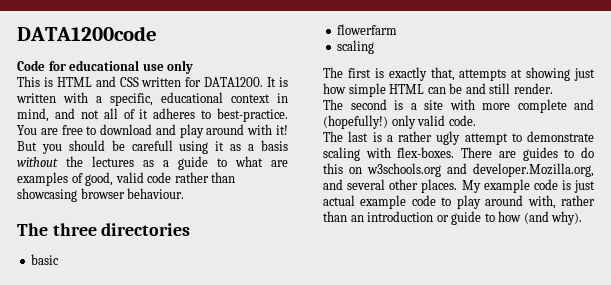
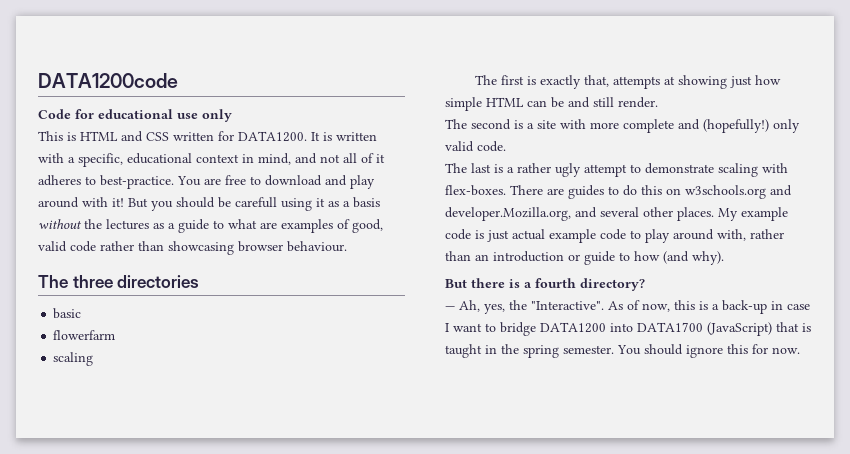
+ But there is a fourth directory?
+ — Ah, yes, the "Interactive". As of now, this is a back-up in case I want to bridge DATA1200 into DATA1700 (JavaScript) that is taught in the spring semester. You should ignore this for now.

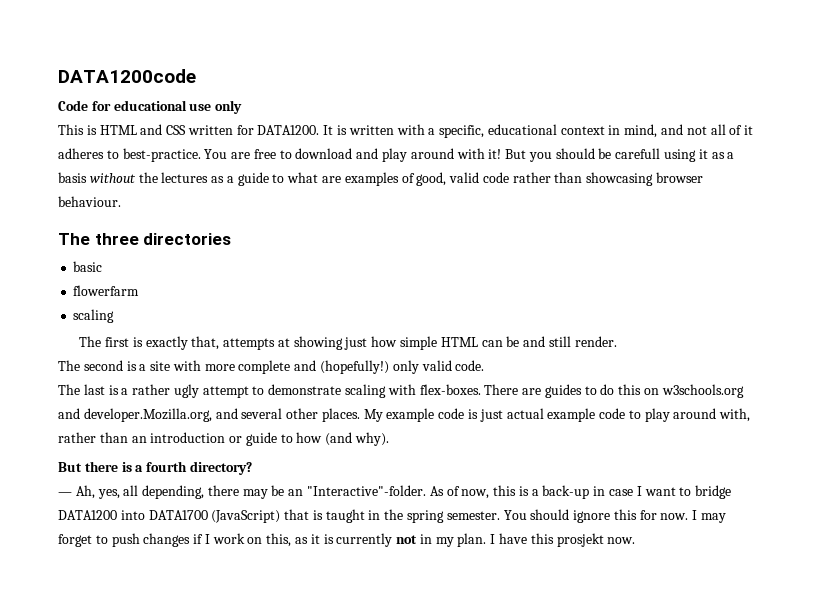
- — Ah, yes, the "Interactive".
+ — Ah, yes, all depending, there may be an "Interactive"-folder.
+ I may forget to push changes if I work on this, as it is currently not in my plan. I have this prosjekt now.

